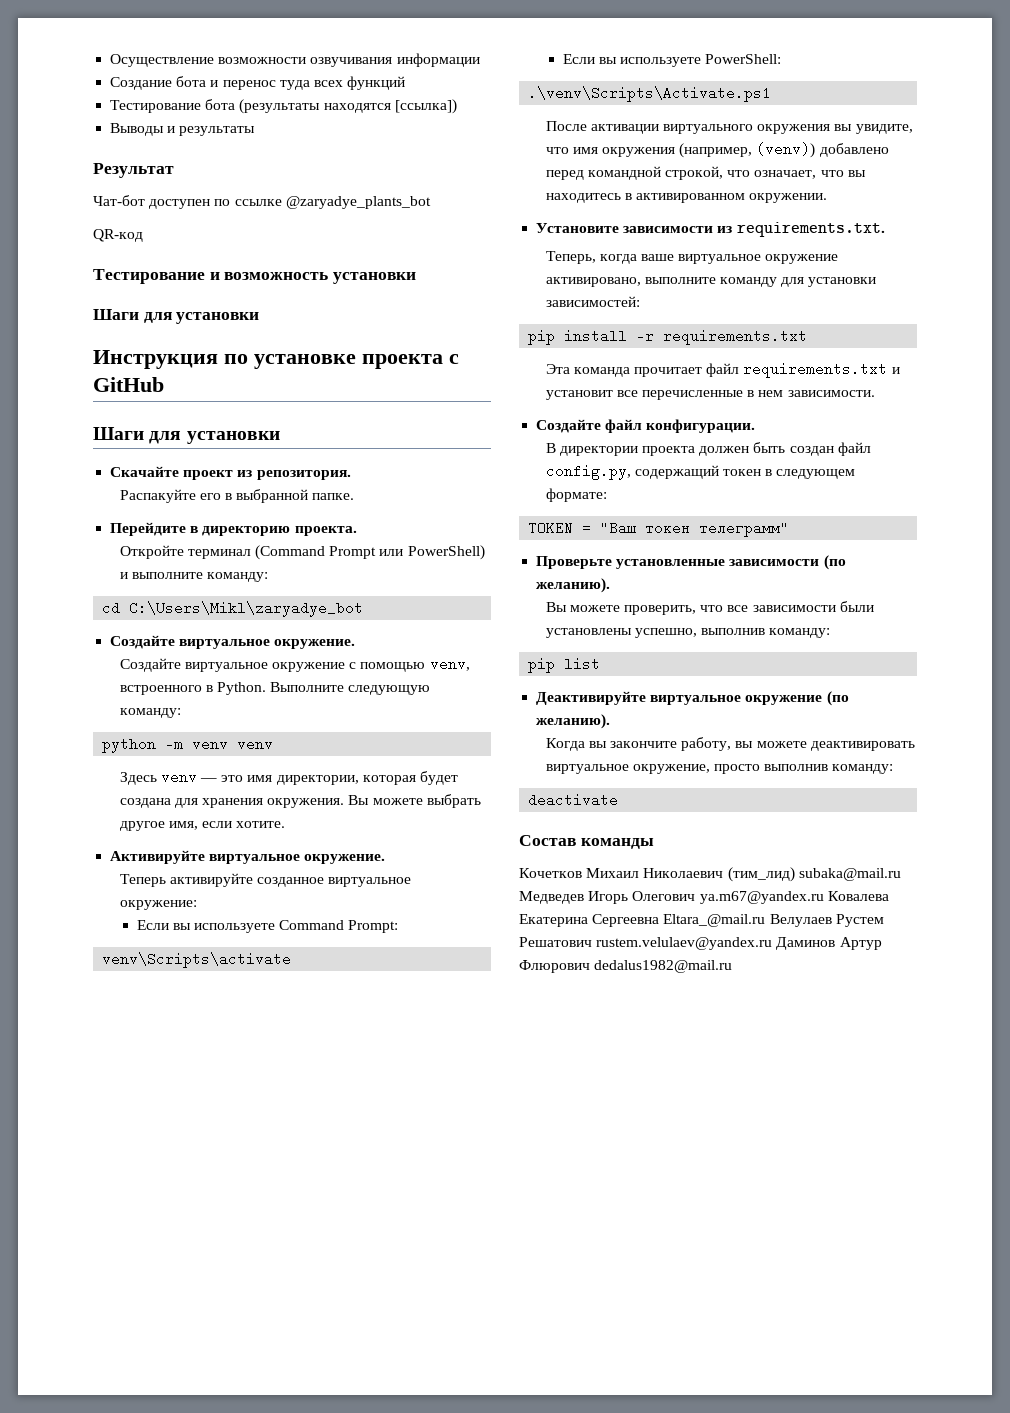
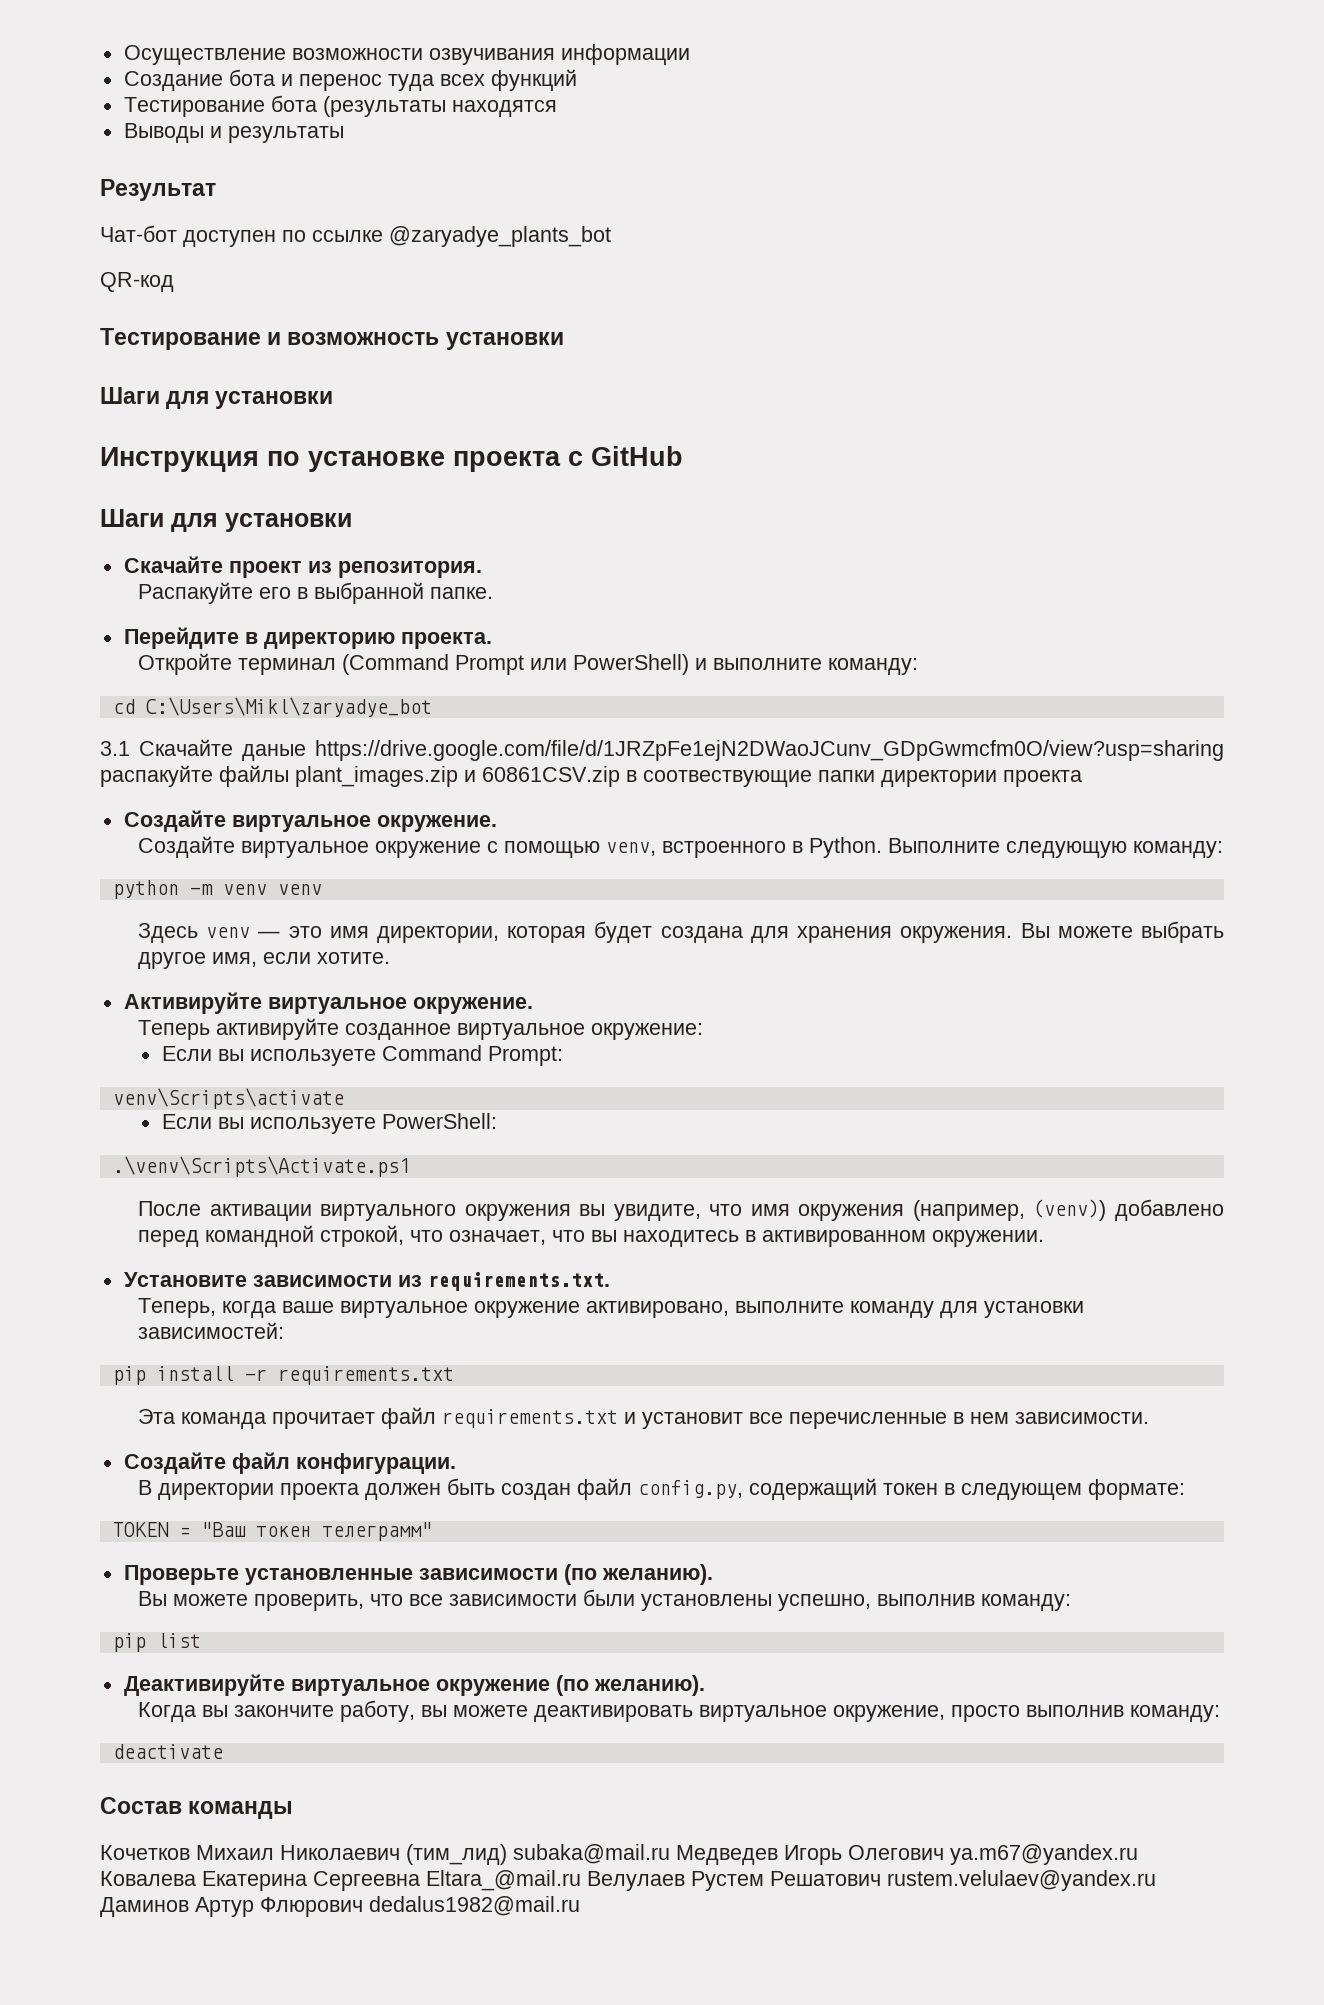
- Тестирование бота (результаты находятся [ссылка])
+ Тестирование бота (результаты находятся
+ 3.1 Скачайте даные https://drive.google.com/file/d/1JRZpFe1ejN2DWaoJCunv_GDpGwmcfm0O/view?usp=sharing распакуйте файлы plant_images.zip и 60861CSV.zip в соотвествующие папки директории проекта

